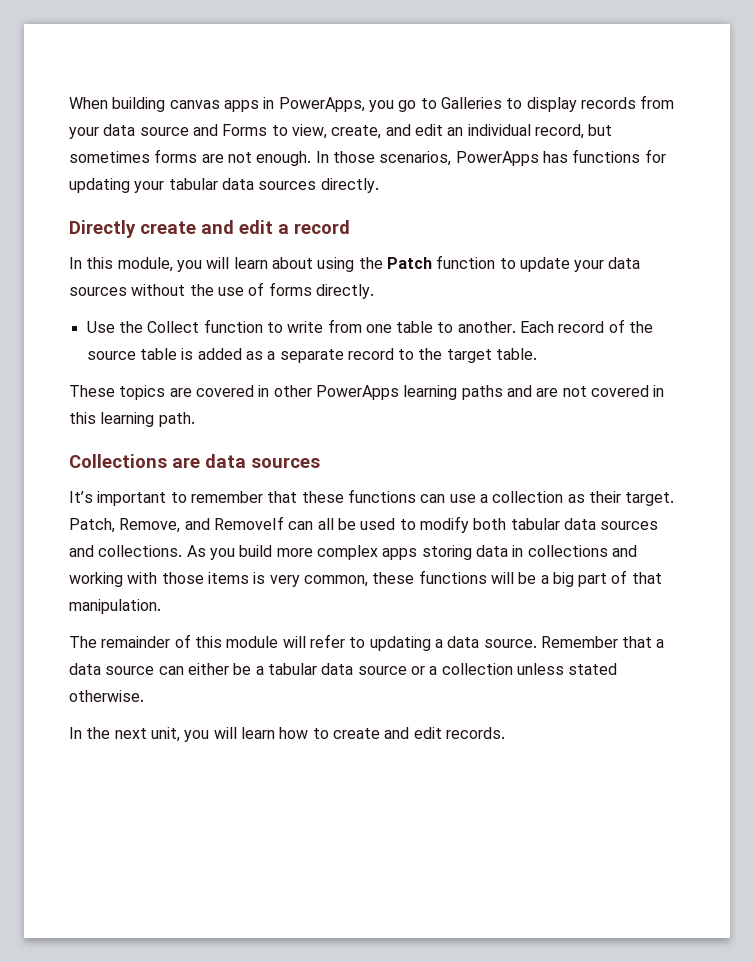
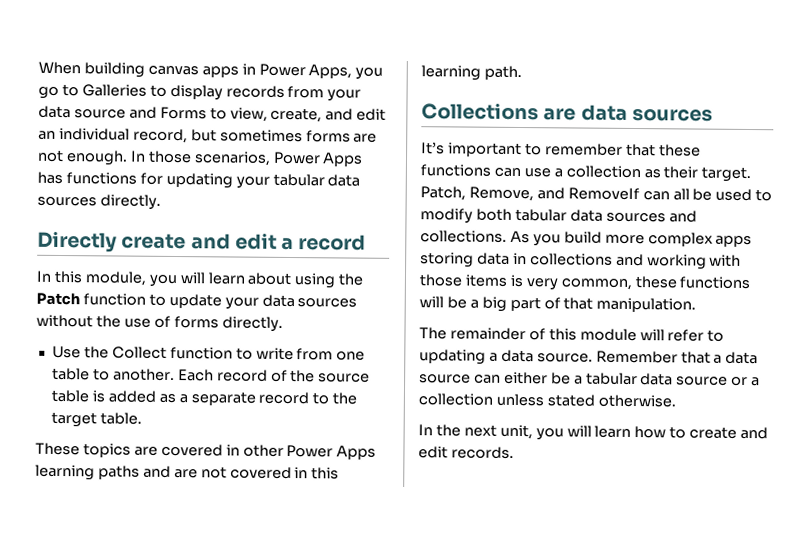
- When building canvas apps in PowerApps, you go to Galleries to display records from your data source and Forms to view, create, and edit an individual record, but sometimes forms are not enough.
+ When building canvas apps in Power Apps, you go to Galleries to display records from your data source and Forms to view, create, and edit an individual record, but sometimes forms are not enough.
- In those scenarios, PowerApps has functions for updating your tabular data sources directly.
+ In those scenarios, Power Apps has functions for updating your tabular data sources directly.
- These topics are covered in other PowerApps learning paths and are not covered in this learning path.
+ These topics are covered in other Power Apps learning paths and are not covered in this learning path.

